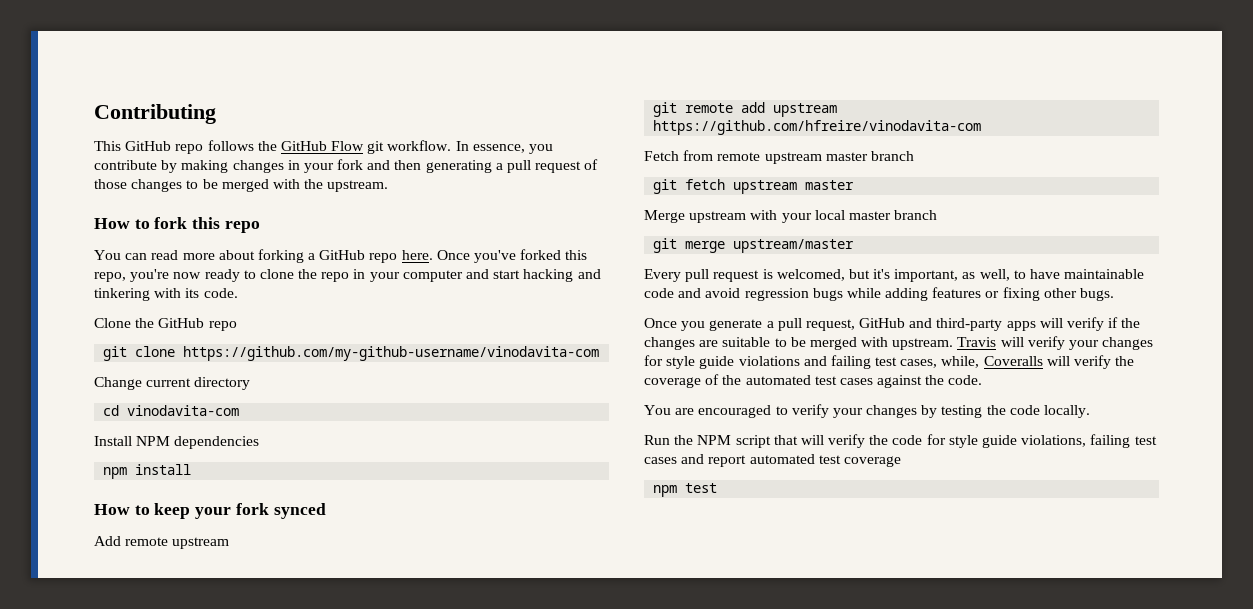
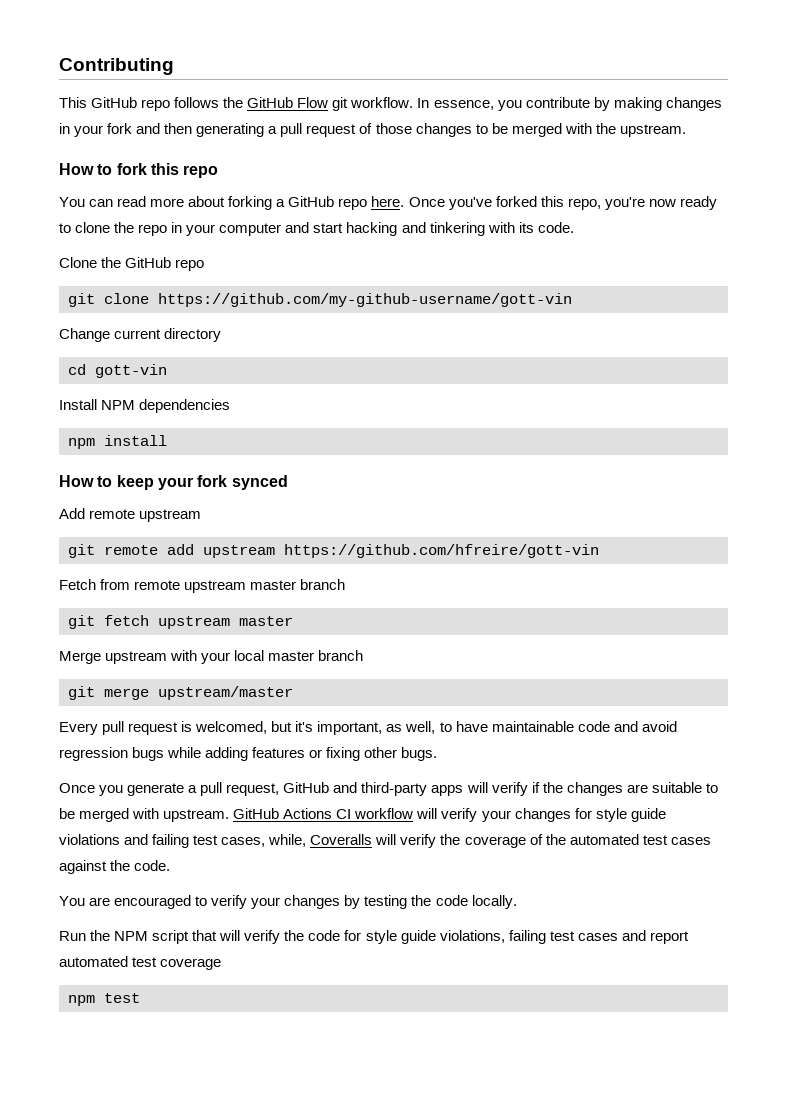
- git clone https://github.com/my-github-username/vinodavita-com
+ git clone https://github.com/my-github-username/gott-vin
- cd vinodavita-com
+ cd gott-vin
- git remote add upstream https://github.com/hfreire/vinodavita-com
+ git remote add upstream https://github.com/hfreire/gott-vin
- Travis will verify your changes for style guide violations and failing test cases, while, Coveralls will verify the coverage of the automated test cases against the code.
+ GitHub Actions CI workflow will verify your changes for style guide violations and failing test cases, while, Coveralls will verify the coverage of the automated test cases against the code.

